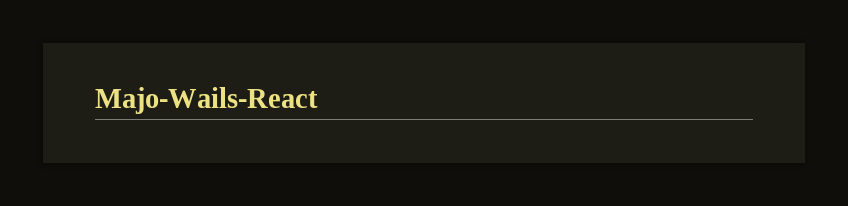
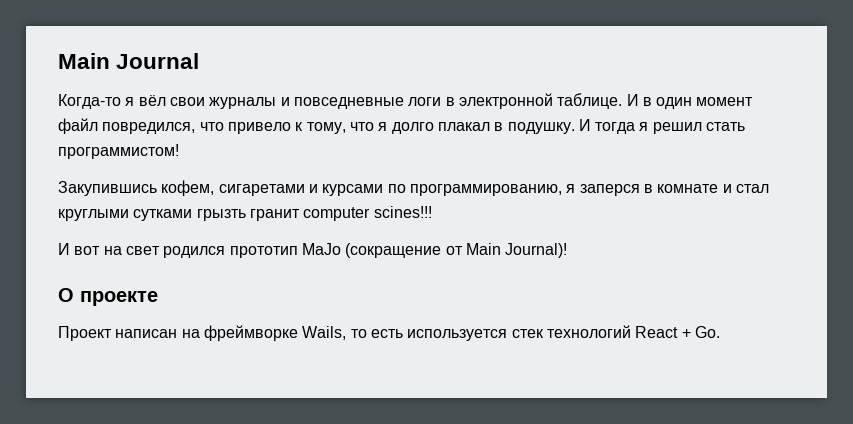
- Majo-Wails-React
+ Main Journal
+ Когда-то я вёл свои журналы и повседневные логи в электронной таблице. И в один момент файл повредился, что привело к тому, что я долго плакал в подушку. И тогда я решил стать программистом!
+ Закупившись кофем, сигаретами и курсами по программированию, я заперся в комнате и стал круглыми сутками грызть гранит computer scines!!!
+ И вот на свет родился прототип MaJo (сокращение от Main Journal)!
+ О проекте
+ Проект написан на фреймворке Wails, то есть используется стек технологий React + Go.

